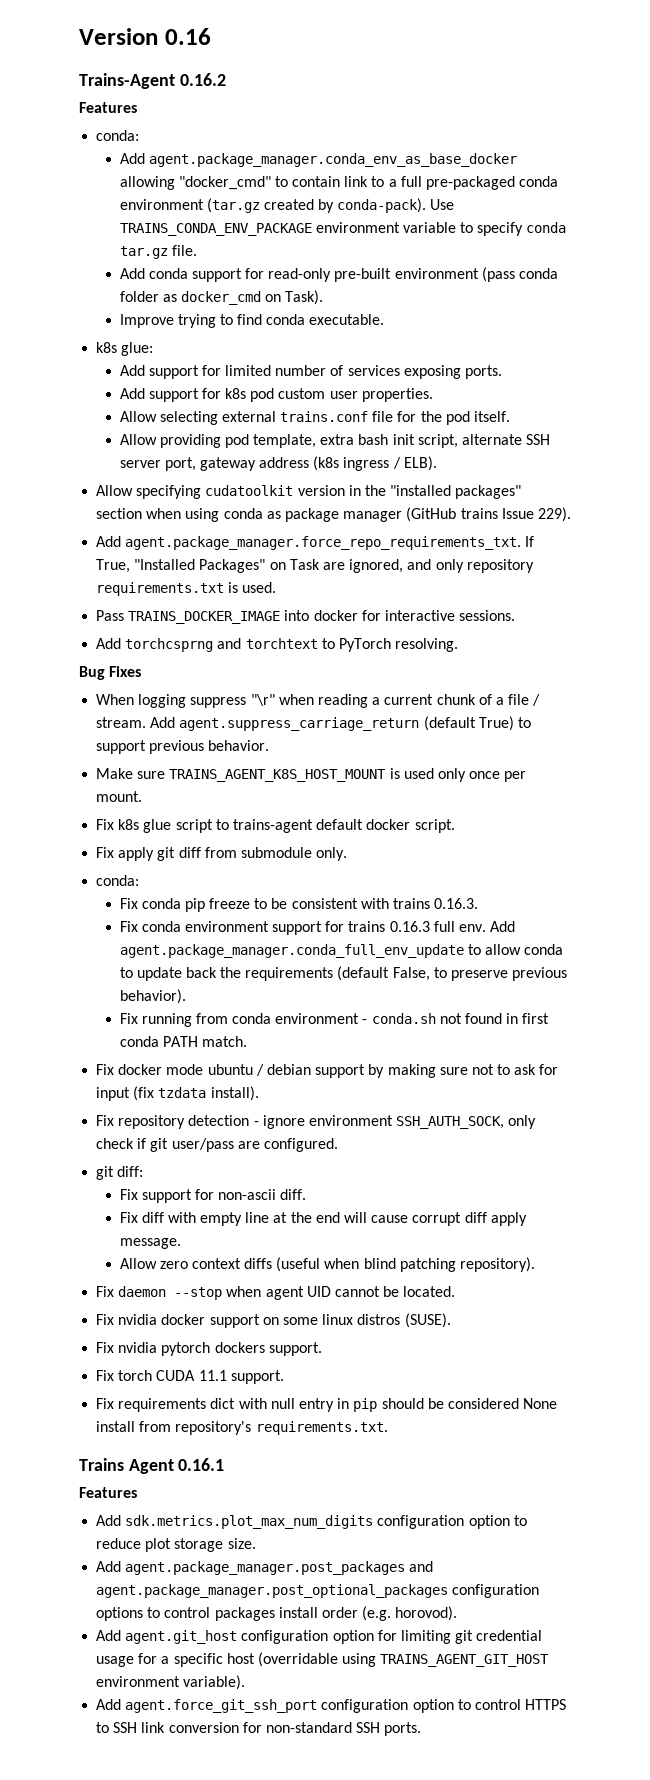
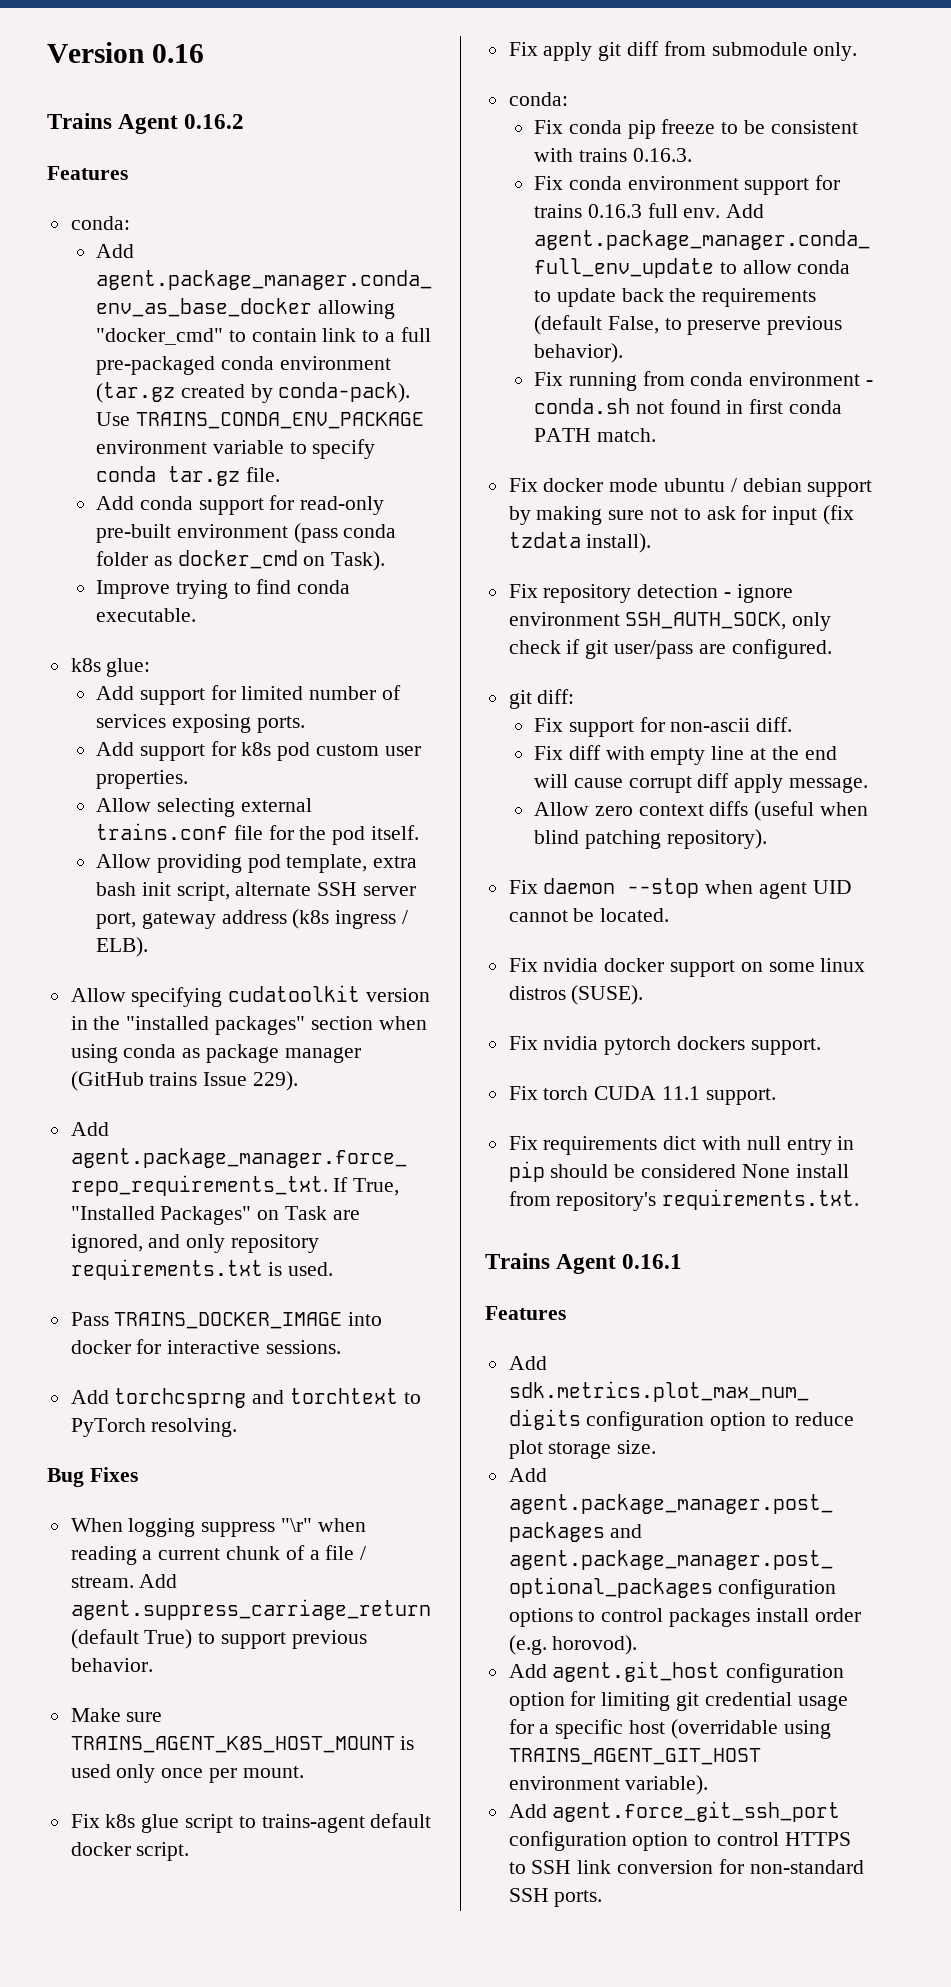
- Trains-Agent 0.16.2
+ Trains Agent 0.16.2

